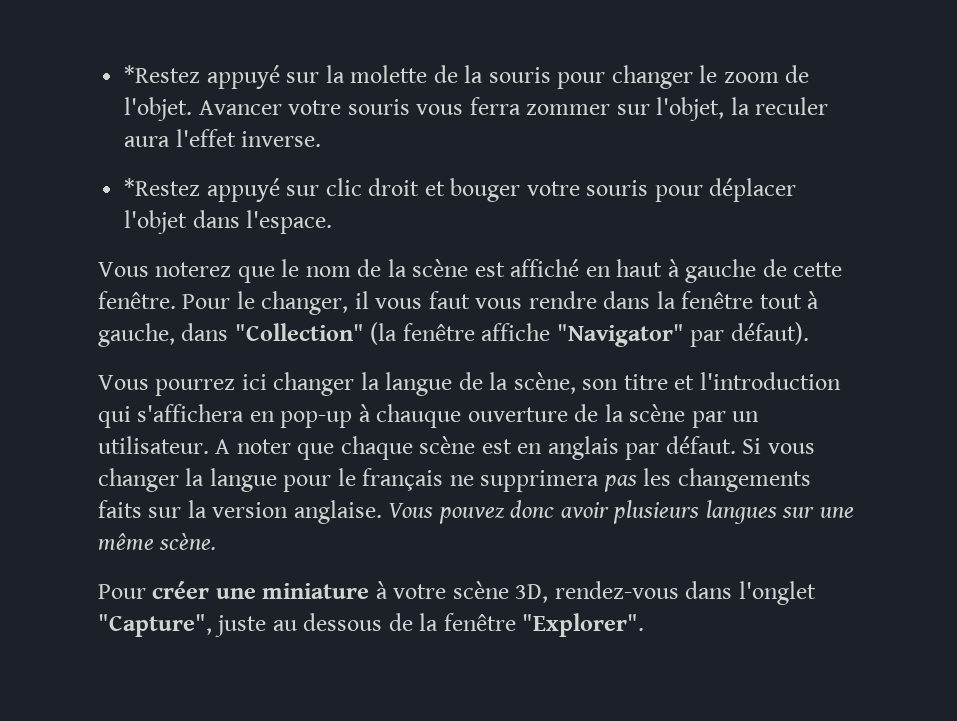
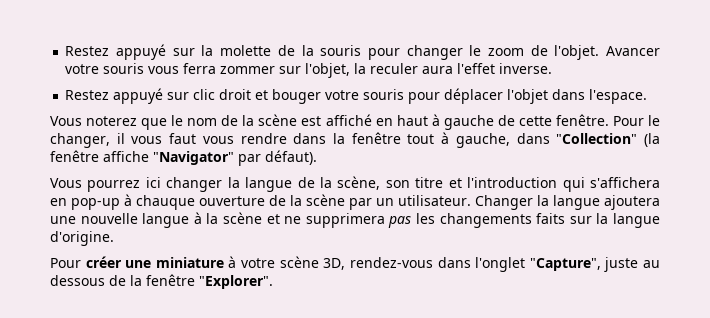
- *Restez appuyé sur la molette de la souris pour changer le zoom de l'objet.
+ Restez appuyé sur la molette de la souris pour changer le zoom de l'objet.
- *Restez appuyé sur clic droit et bouger votre souris pour déplacer l'objet dans l'espace.
+ Restez appuyé sur clic droit et bouger votre souris pour déplacer l'objet dans l'espace.
- A noter que chaque scène est en anglais par défaut. Si vous changer la langue pour le français ne supprimera pas les changements faits sur la version anglaise. Vous pouvez donc avoir plusieurs langues sur une même scène.
+ Changer la langue ajoutera une nouvelle langue à la scène et ne supprimera pas les changements faits sur la langue d'origine.

